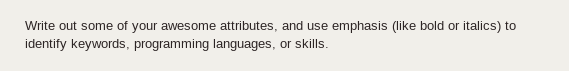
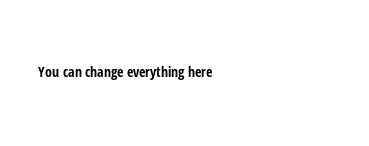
- Write out some of your awesome attributes, and use emphasis (like bold or italics) to identify keywords, programming languages, or skills.
+ You can change everything here

